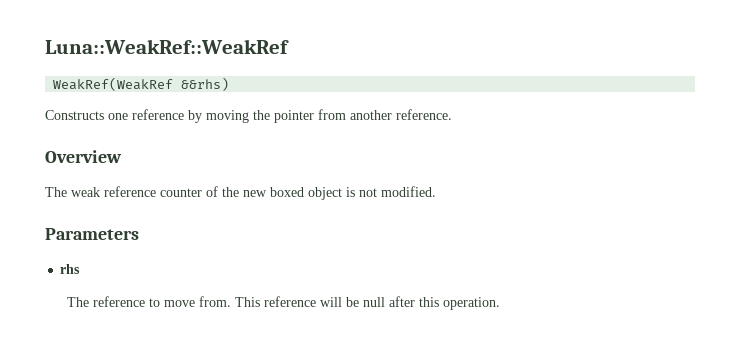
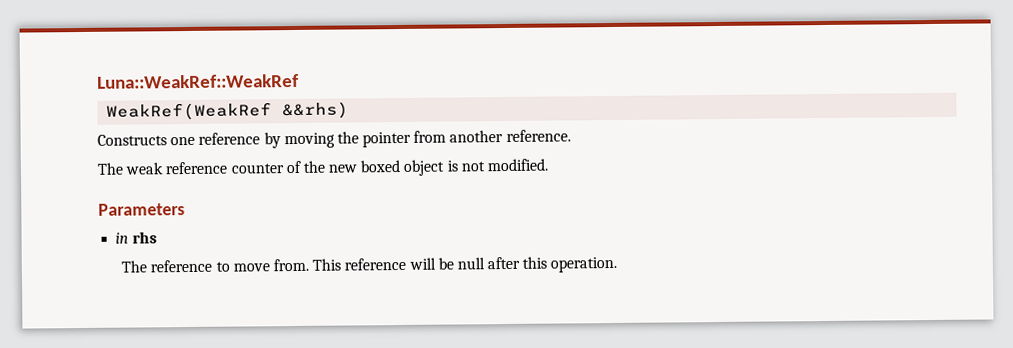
- Overview
- rhs
+ in rhs

